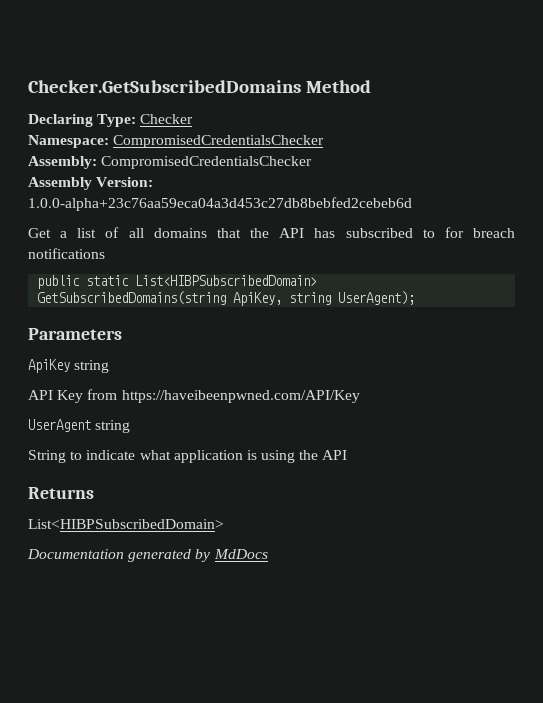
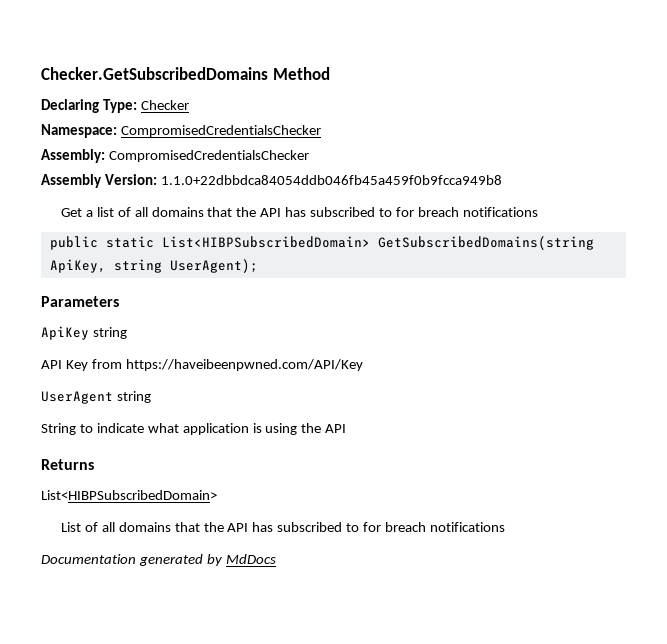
- Assembly Version: 1.0.0-alpha+23c76aa59eca04a3d453c27db8bebfed2cebeb6d
+ Assembly Version: 1.1.0+22dbbdca84054ddb046fb45a459f0b9fcca949b8
+ List of all domains that the API has subscribed to for breach notifications

